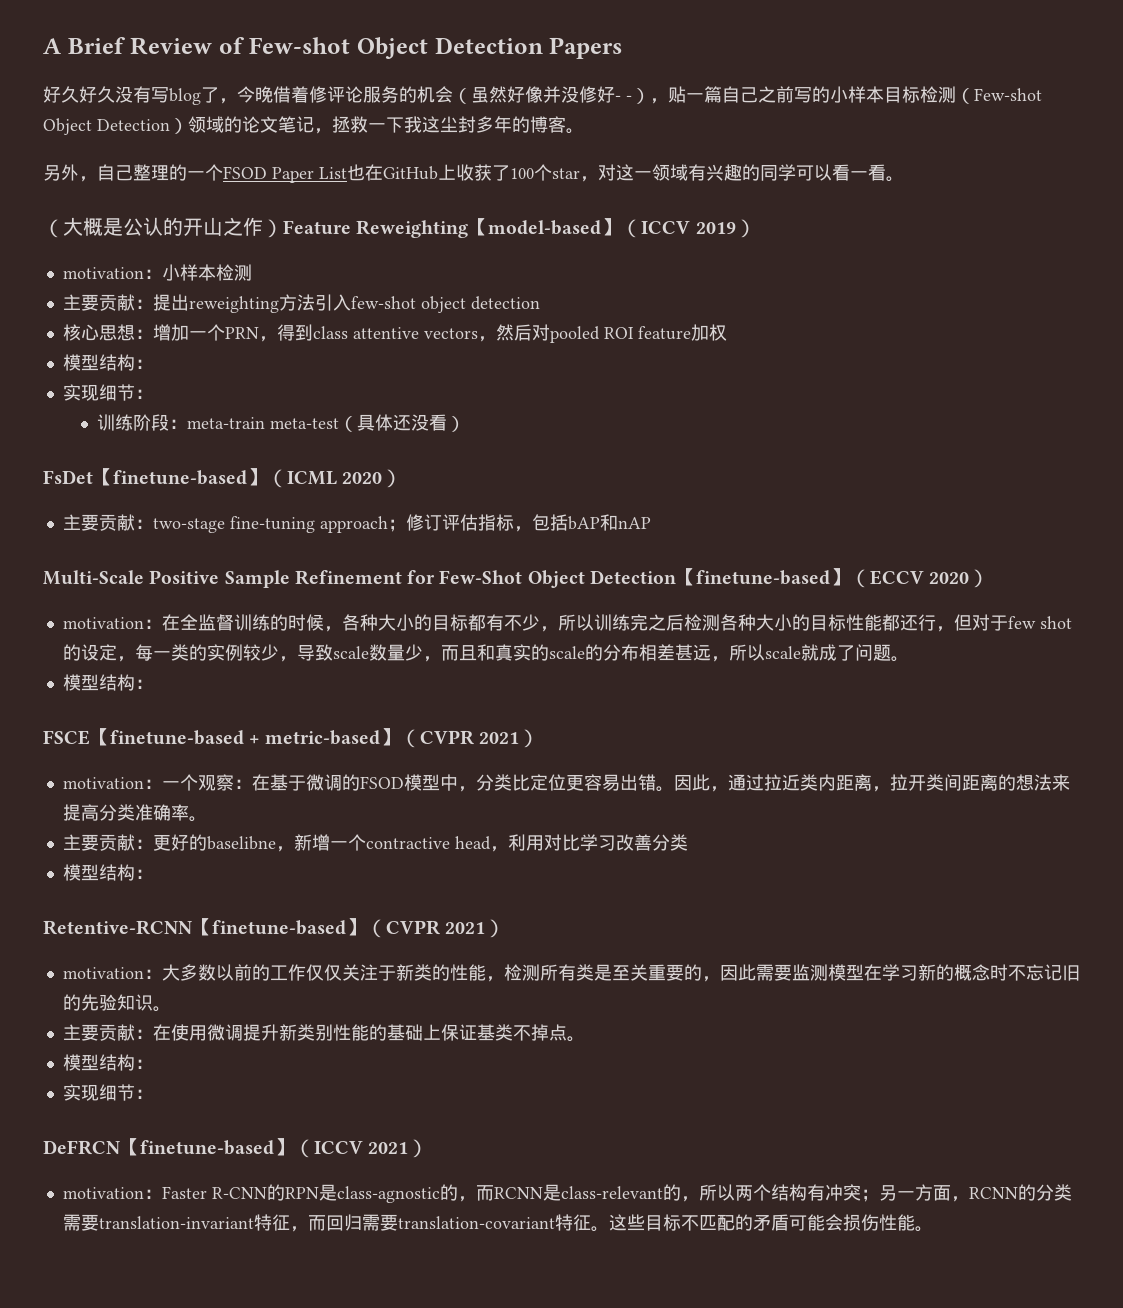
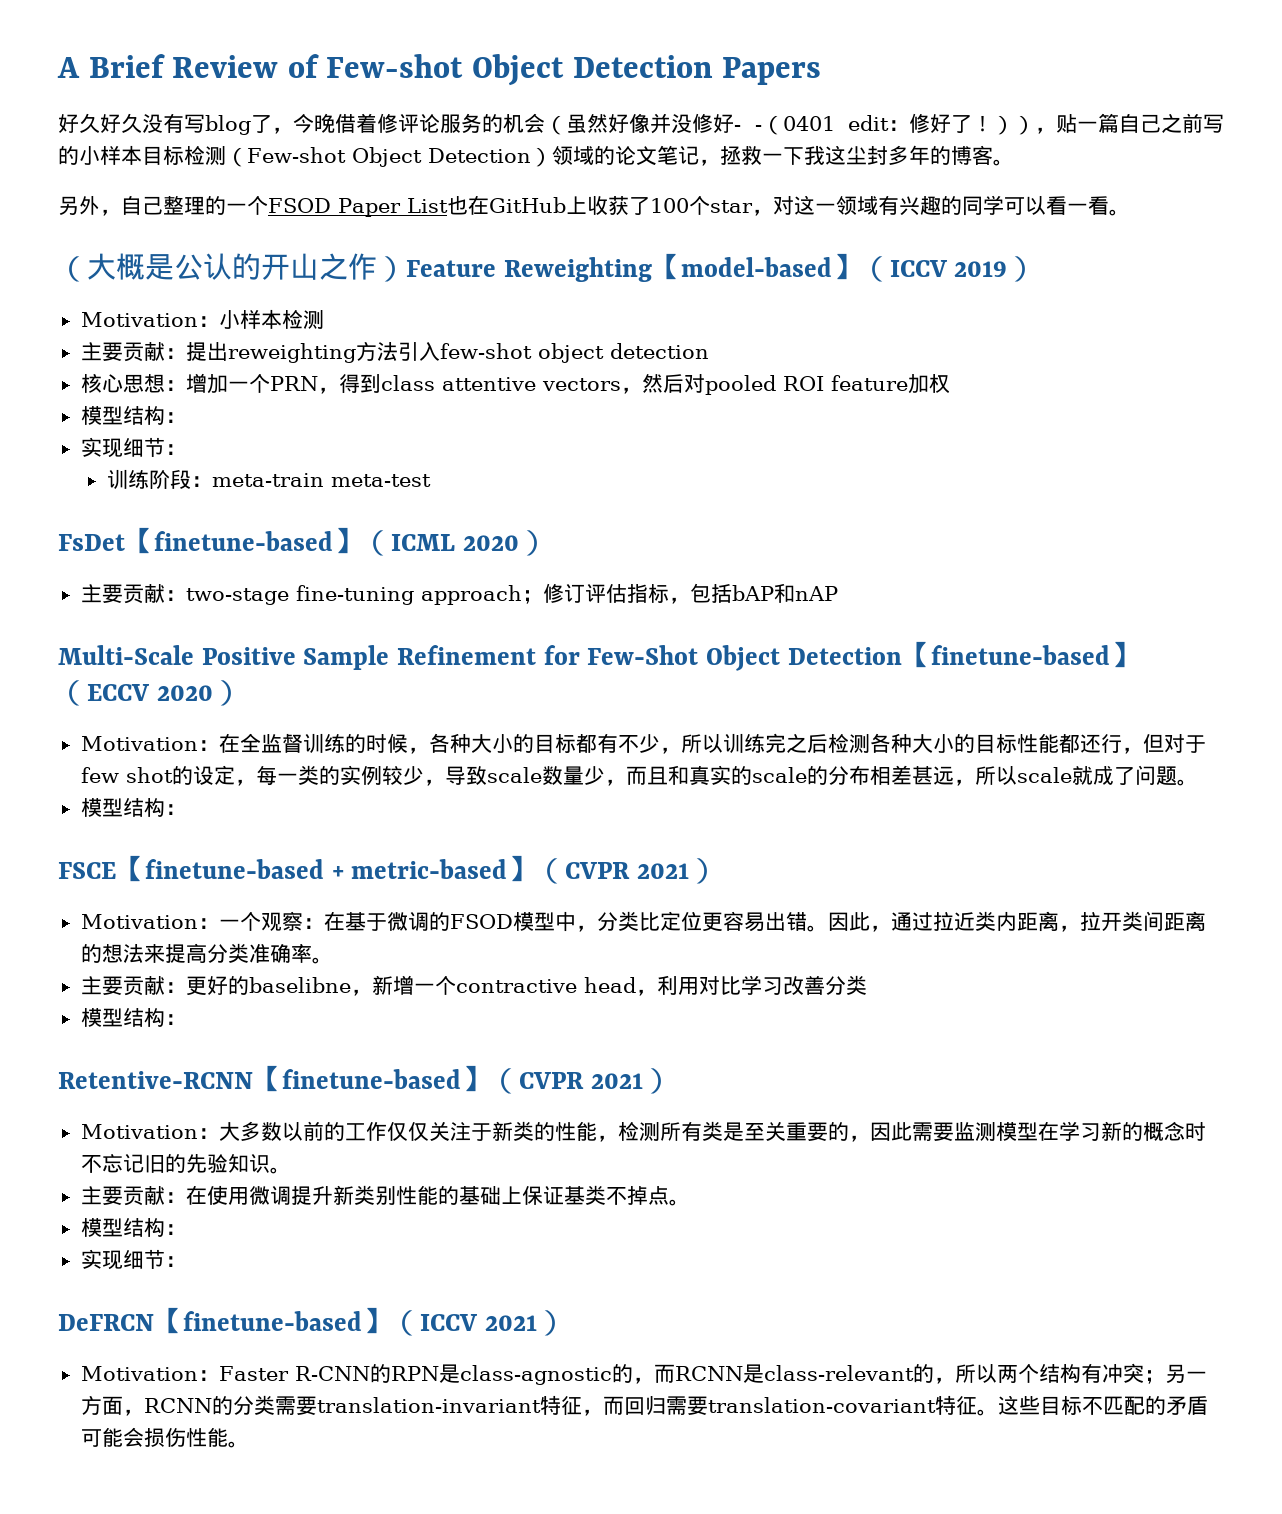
- 好久好久没有写blog了，今晚借着修评论服务的机会（虽然好像并没修好- -），贴一篇自己之前写的小样本目标检测（Few-shot Object Detection）领域的论文笔记，拯救一下我这尘封多年的博客。
+ 好久好久没有写blog了，今晚借着修评论服务的机会（虽然好像并没修好- -（0401 edit：修好了！）），贴一篇自己之前写的小样本目标检测（Few-shot Object Detection）领域的论文笔记，拯救一下我这尘封多年的博客。
- motivation：小样本检测
+ Motivation：小样本检测
- 训练阶段：meta-train meta-test（具体还没看）
+ 训练阶段：meta-train meta-test
- motivation：在全监督训练的时候，各种大小的目标都有不少，所以训练完之后检测各种大小的目标性能都还行，但对于few shot的设定，每一类的实例较少，导致scale数量少，而且和真实的scale的分布相差甚远，所以scale就成了问题。
+ Motivation：在全监督训练的时候，各种大小的目标都有不少，所以训练完之后检测各种大小的目标性能都还行，但对于few shot的设定，每一类的实例较少，导致scale数量少，而且和真实的scale的分布相差甚远，所以scale就成了问题。
- motivation：一个观察：在基于微调的FSOD模型中，分类比定位更容易出错。
+ Motivation：一个观察：在基于微调的FSOD模型中，分类比定位更容易出错。
- motivation：大多数以前的工作仅仅关注于新类的性能，检测所有类是至关重要的，因此需要监测模型在学习新的概念时不忘记旧的先验知识。
+ Motivation：大多数以前的工作仅仅关注于新类的性能，检测所有类是至关重要的，因此需要监测模型在学习新的概念时不忘记旧的先验知识。
- motivation：Faster R-CNN的RPN是class-agnostic的，而RCNN是class-relevant的，所以两个结构有冲突；另一方面，RCNN的分类需要translation-invariant特征，而回归需要translation-covariant特征。
+ Motivation：Faster R-CNN的RPN是class-agnostic的，而RCNN是class-relevant的，所以两个结构有冲突；另一方面，RCNN的分类需要translation-invariant特征，而回归需要translation-covariant特征。

